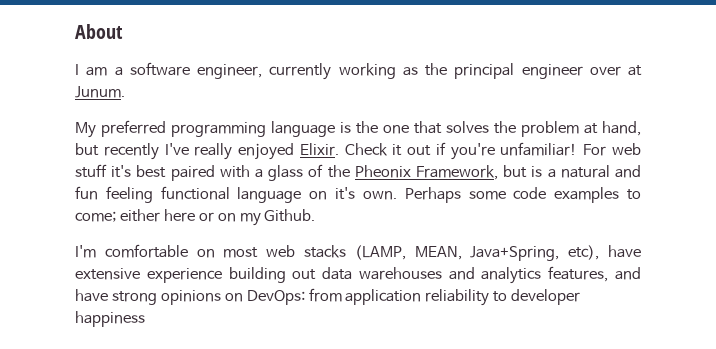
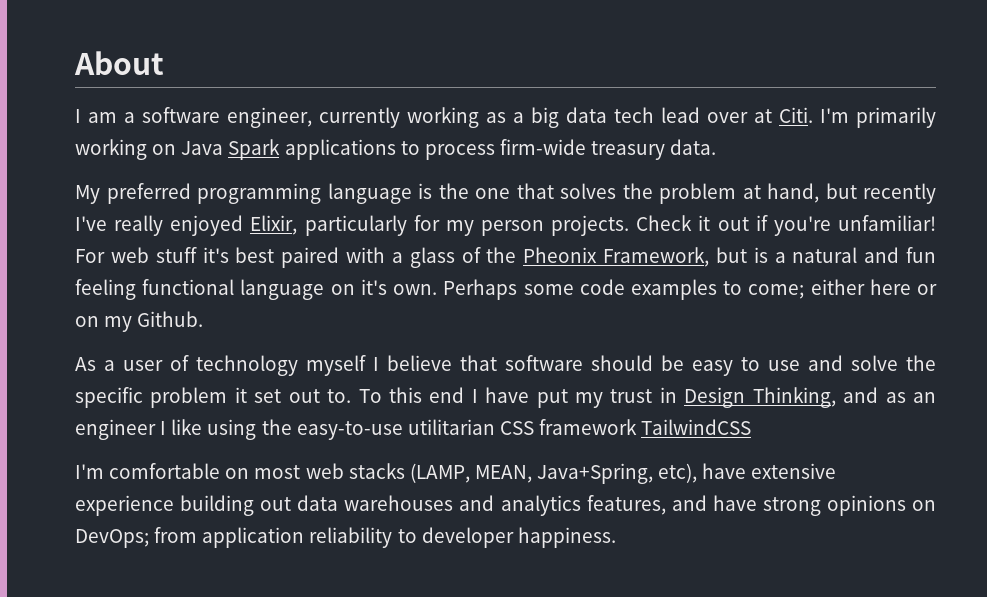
- I am a software engineer, currently working as the principal engineer over at Junum.
+ I am a software engineer, currently working as a big data tech lead over at Citi. I'm primarily working on Java Spark applications to process firm-wide treasury data.
- My preferred programming language is the one that solves the problem at hand, but recently I've really enjoyed Elixir.
+ My preferred programming language is the one that solves the problem at hand, but recently I've really enjoyed Elixir, particularly for my person projects.
+ As a user of technology myself I believe that software should be easy to use and solve the specific problem it set out to. To this end I have put my trust in Design Thinking, and as an engineer I like using the easy-to-use utilitarian CSS framework TailwindCSS
- I'm comfortable on most web stacks (LAMP, MEAN, Java+Spring, etc), have extensive experience building out data warehouses and analytics features, and have strong opinions on DevOps: from application reliability to developer happiness
+ I'm comfortable on most web stacks (LAMP, MEAN, Java+Spring, etc), have extensive experience building out data warehouses and analytics features, and have strong opinions on DevOps; from application reliability to developer happiness.

